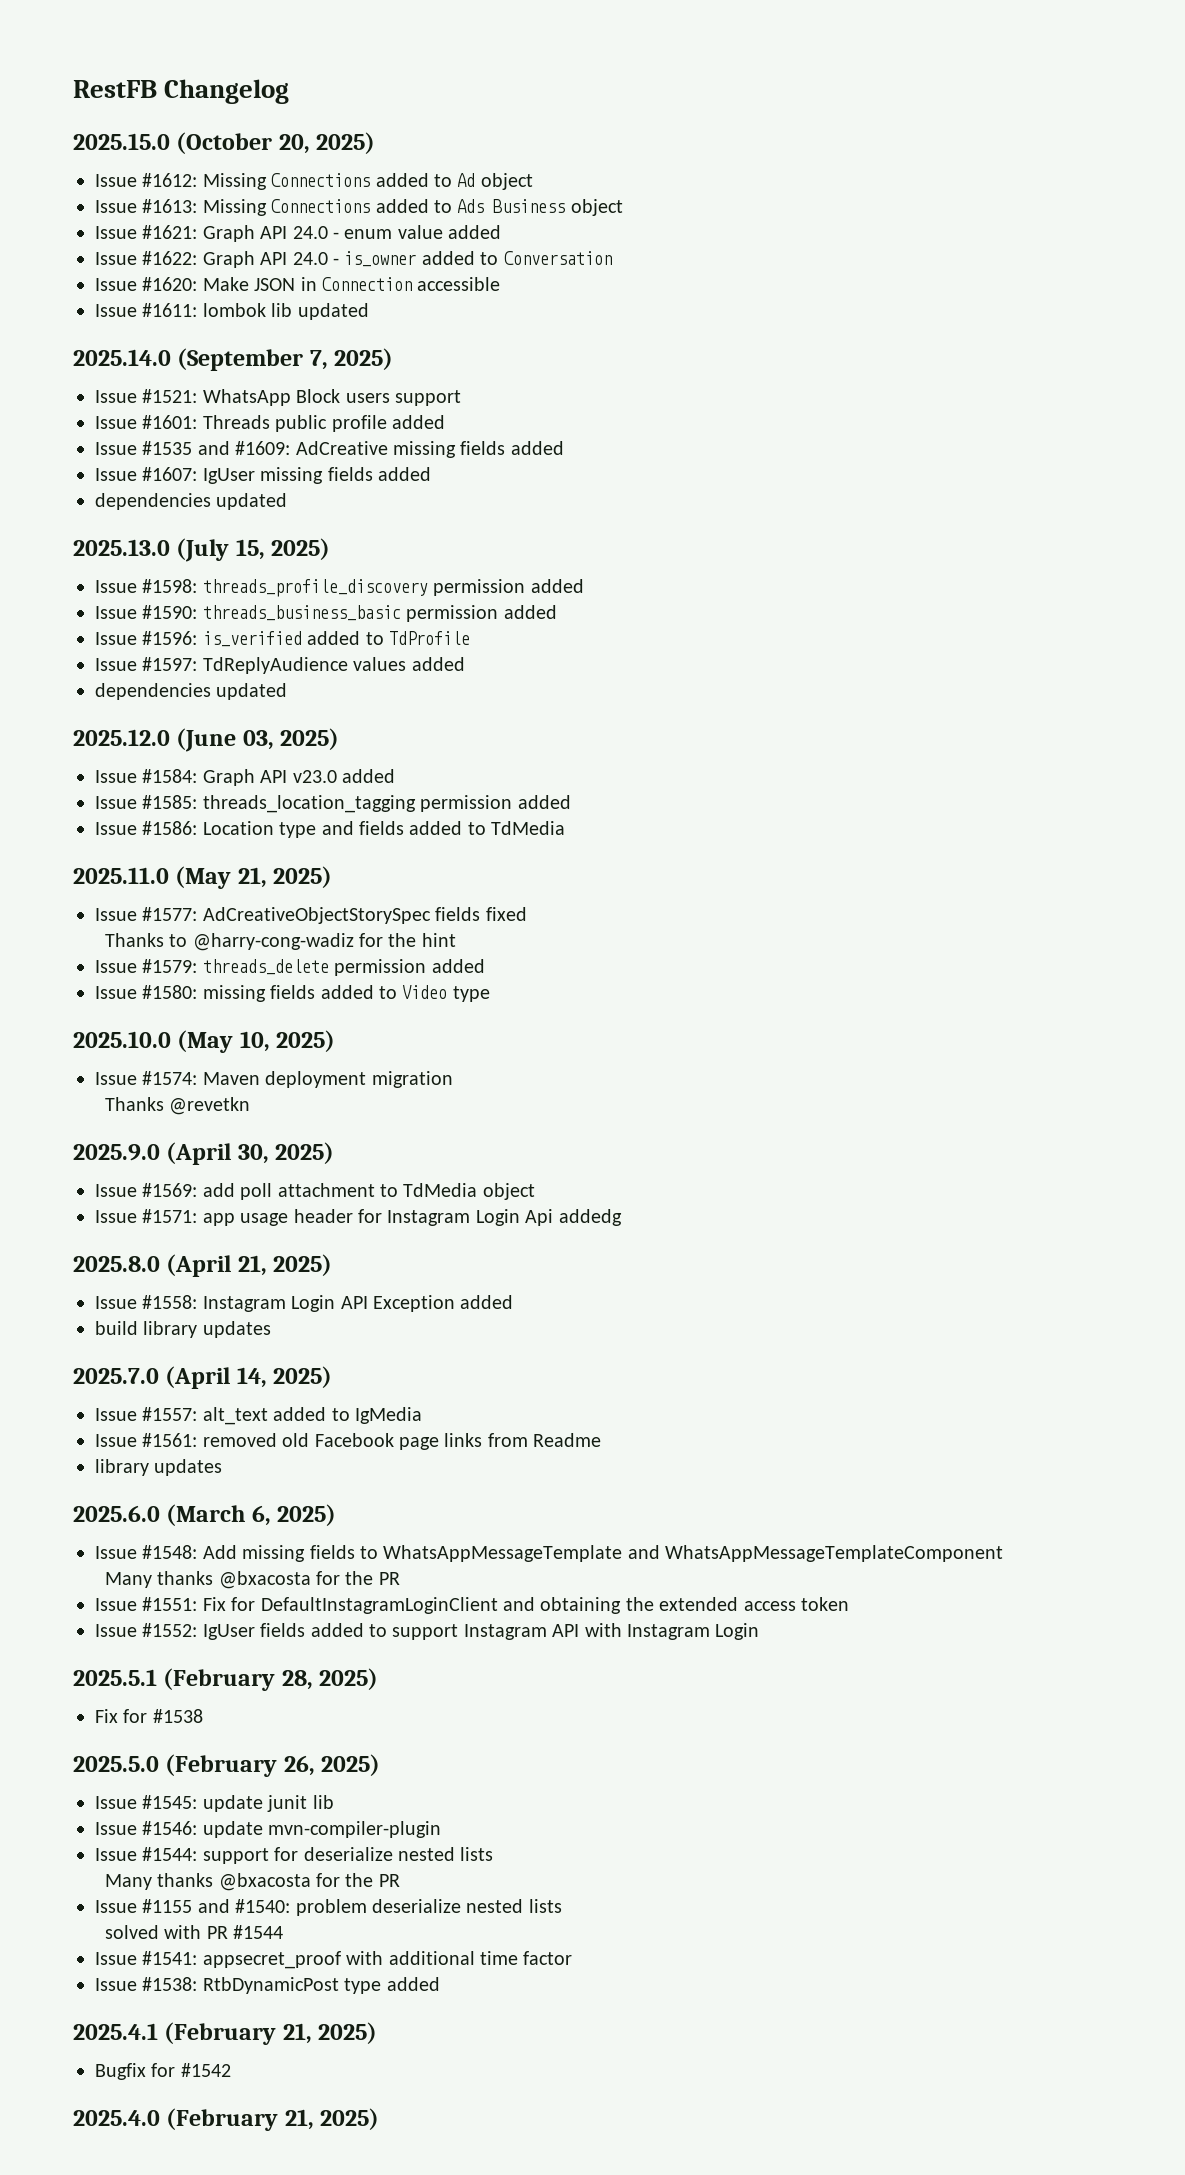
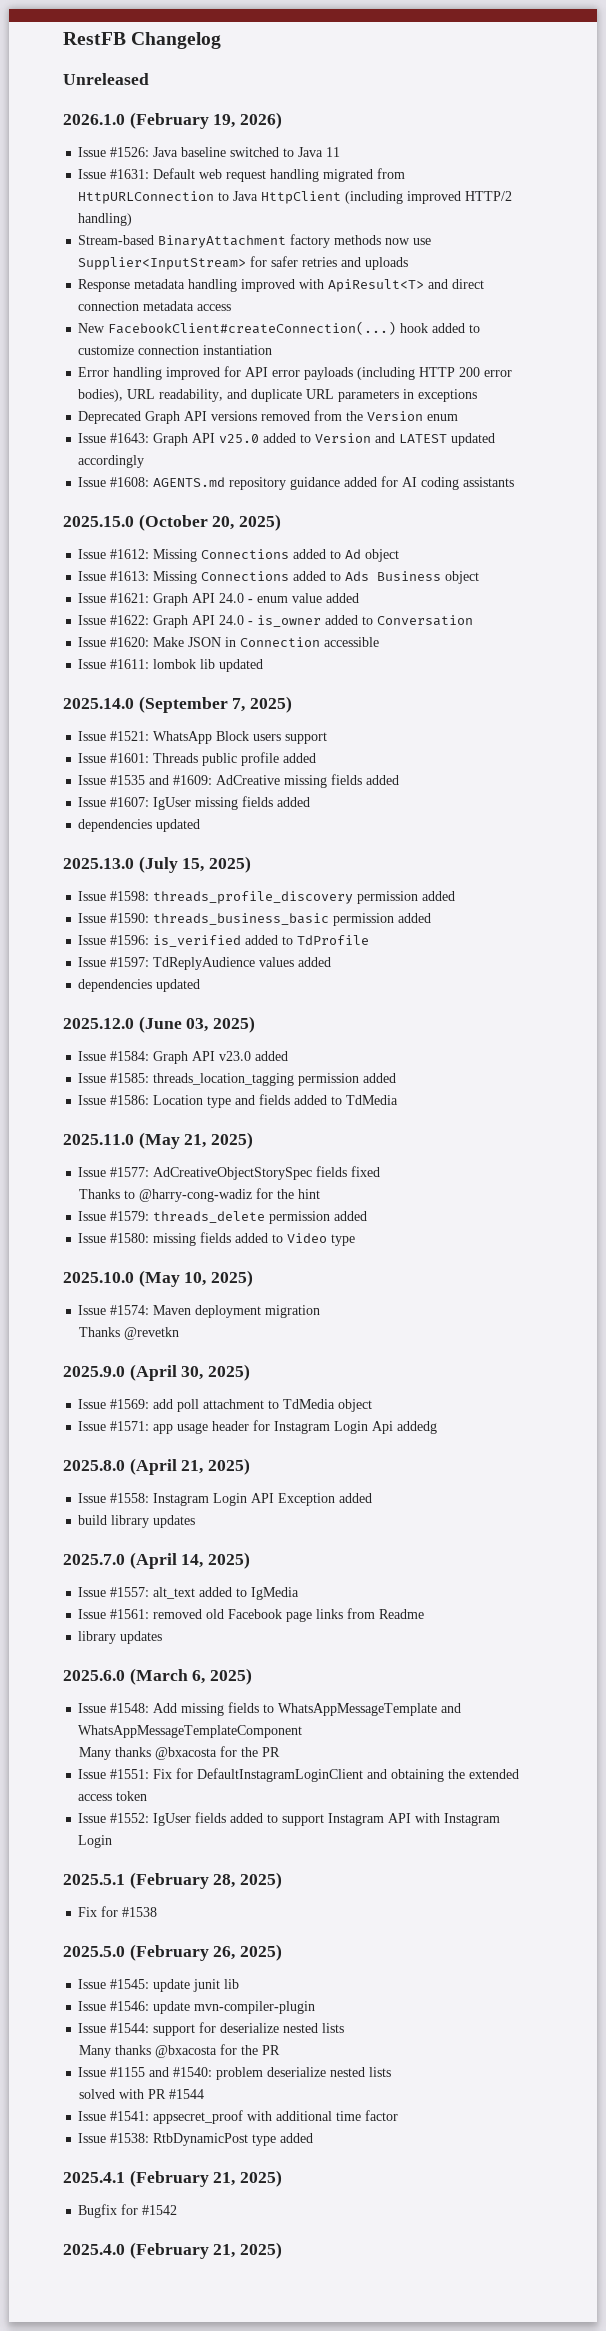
+ Unreleased
+ 2026.1.0 (February 19, 2026)
+ Issue #1526: Java baseline switched to Java 11
+ Issue #1631: Default web request handling migrated from HttpURLConnection to Java HttpClient (including improved HTTP/2 handling)
+ Stream-based BinaryAttachment factory methods now use Supplier<InputStream> for safer retries and uploads
+ Response metadata handling improved with ApiResult<T> and direct connection metadata access
+ New FacebookClient#createConnection(...) hook added to customize connection instantiation
+ Error handling improved for API error payloads (including HTTP 200 error bodies), URL readability, and duplicate URL parameters in exceptions
+ Deprecated Graph API versions removed from the Version enum
+ Issue #1643: Graph API v25.0 added to Version and LATEST updated accordingly
+ Issue #1608: AGENTS.md repository guidance added for AI coding assistants

